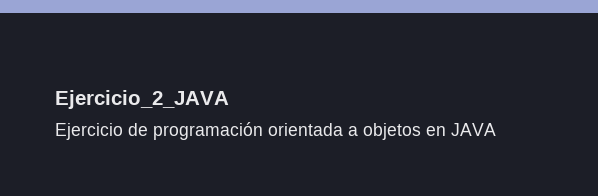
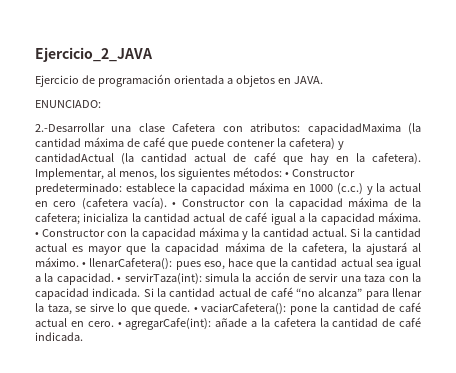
- Ejercicio de programación orientada a objetos en JAVA
+ Ejercicio de programación orientada a objetos en JAVA.
+ ENUNCIADO:
+ 2.-Desarrollar una clase Cafetera con atributos: capacidadMaxima (la cantidad máxima de café que puede contener la cafetera) y cantidadActual (la cantidad actual de café que hay en la cafetera). Implementar, al menos, los siguientes métodos: • Constructor predeterminado: establece la capacidad máxima en 1000 (c.c.) y la actual en cero (cafetera vacía). • Constructor con la capacidad máxima de la cafetera; inicializa la cantidad actual de café igual a la capacidad máxima. • Constructor con la capacidad máxima y la cantidad actual. Si la cantidad actual es mayor que la capacidad máxima de la cafetera, la ajustará al máximo. • llenarCafetera(): pues eso, hace que la cantidad actual sea igual a la capacidad. • servirTaza(int): simula la acción de servir una taza con la capacidad indicada. Si la cantidad actual de café “no alcanza” para llenar la taza, se sirve lo que quede. • vaciarCafetera(): pone la cantidad de café actual en cero. • agregarCafe(int): añade a la cafetera la cantidad de café indicada.

